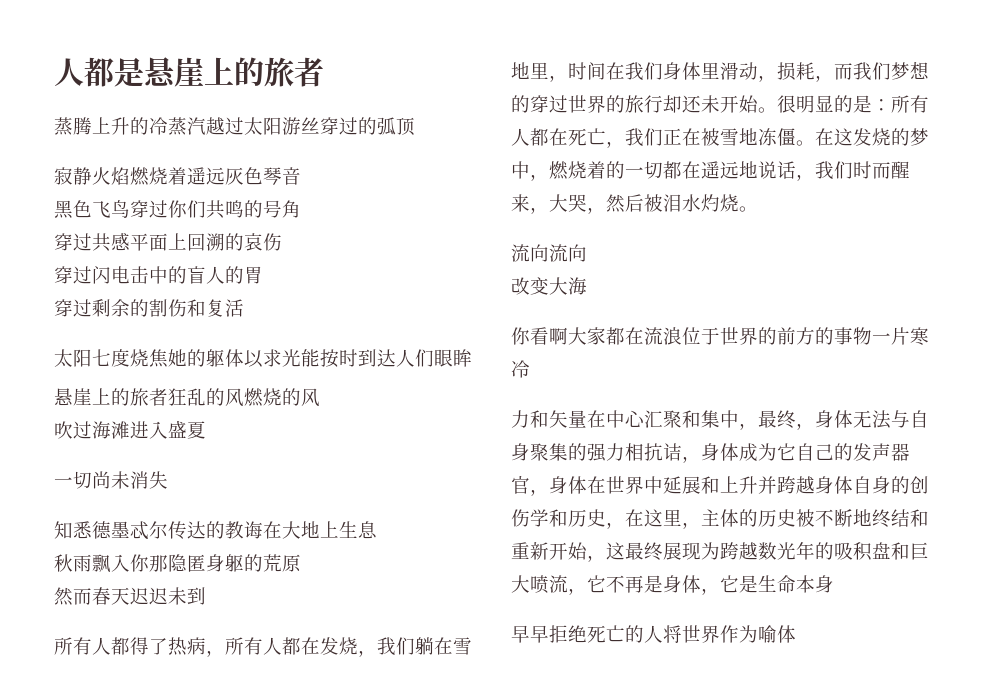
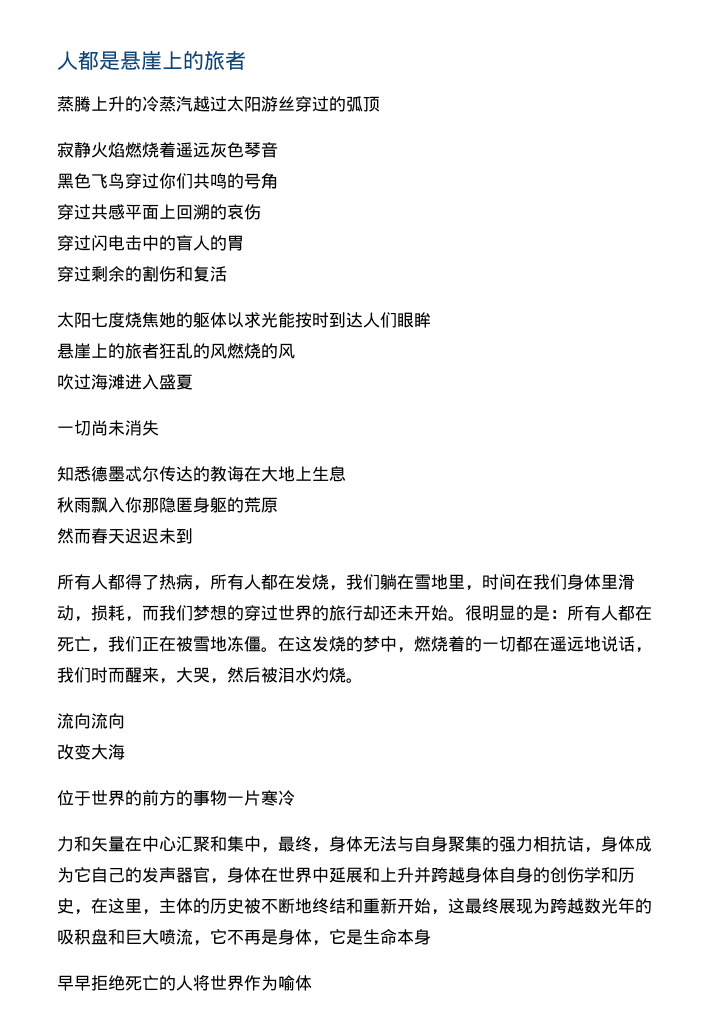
- 你看啊大家都在流浪位于世界的前方的事物一片寒冷
+ 位于世界的前方的事物一片寒冷

